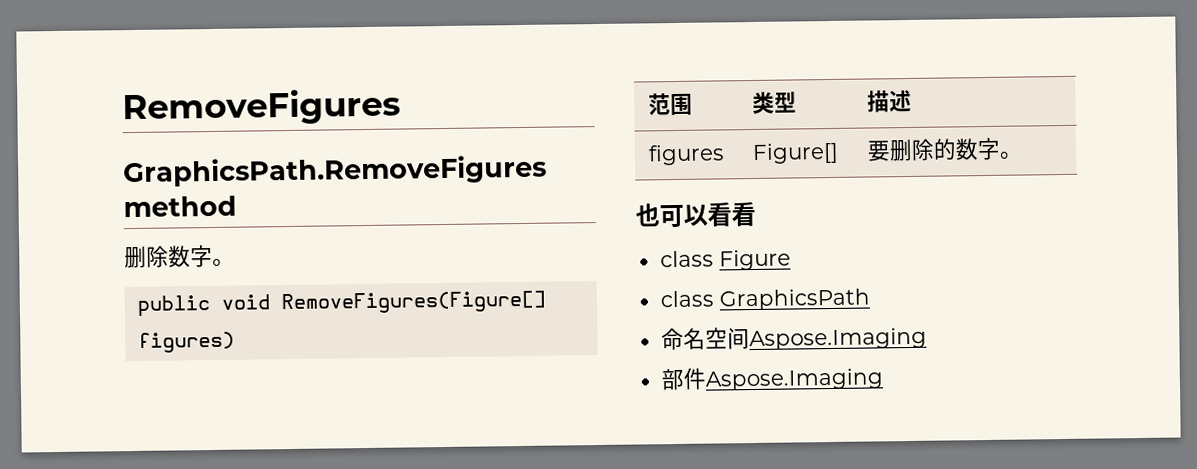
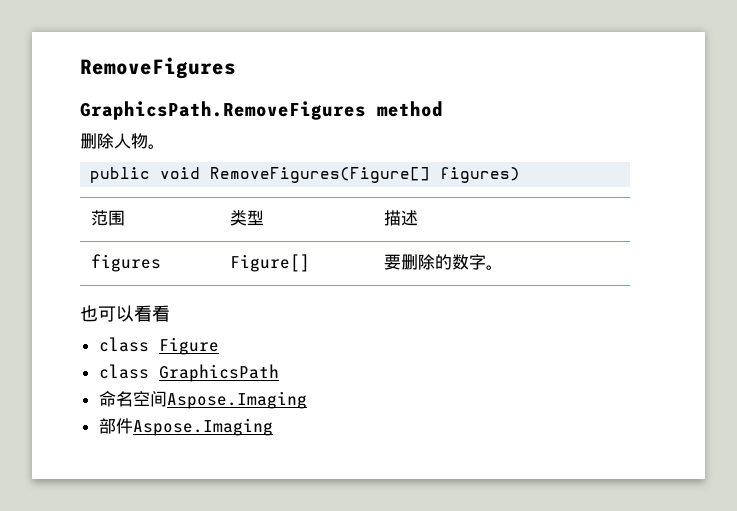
- 删除数字。
+ 删除人物。

